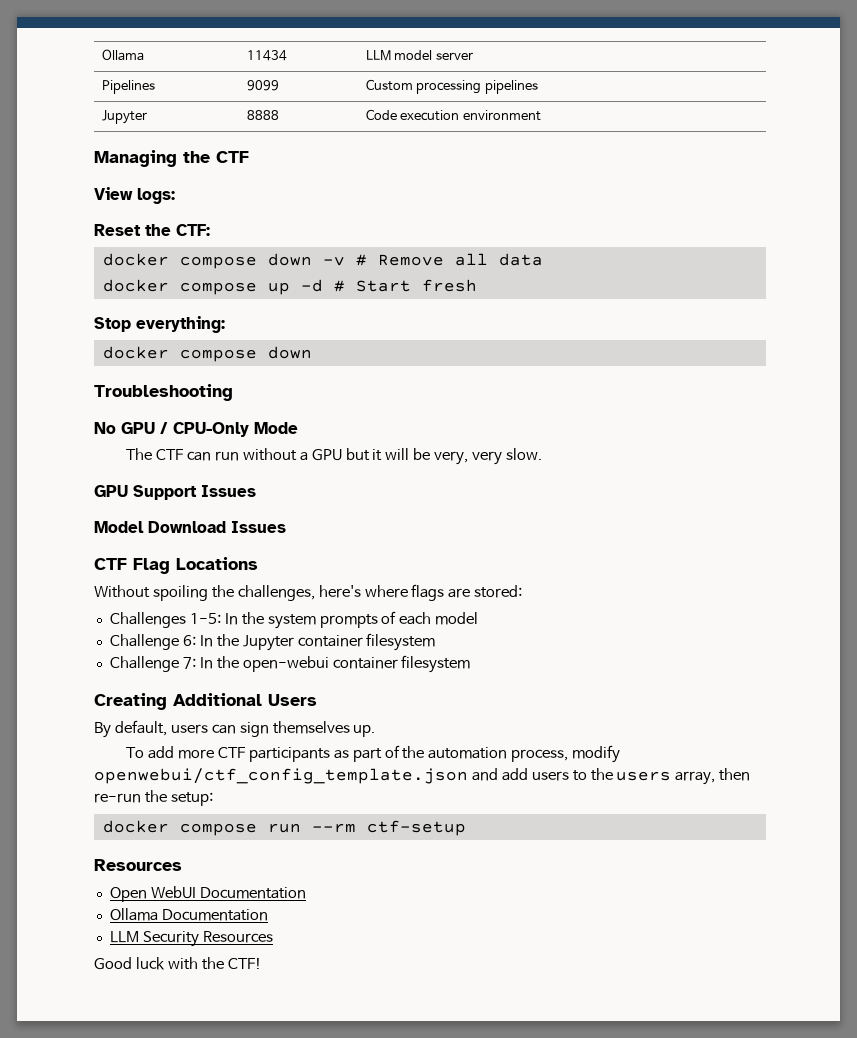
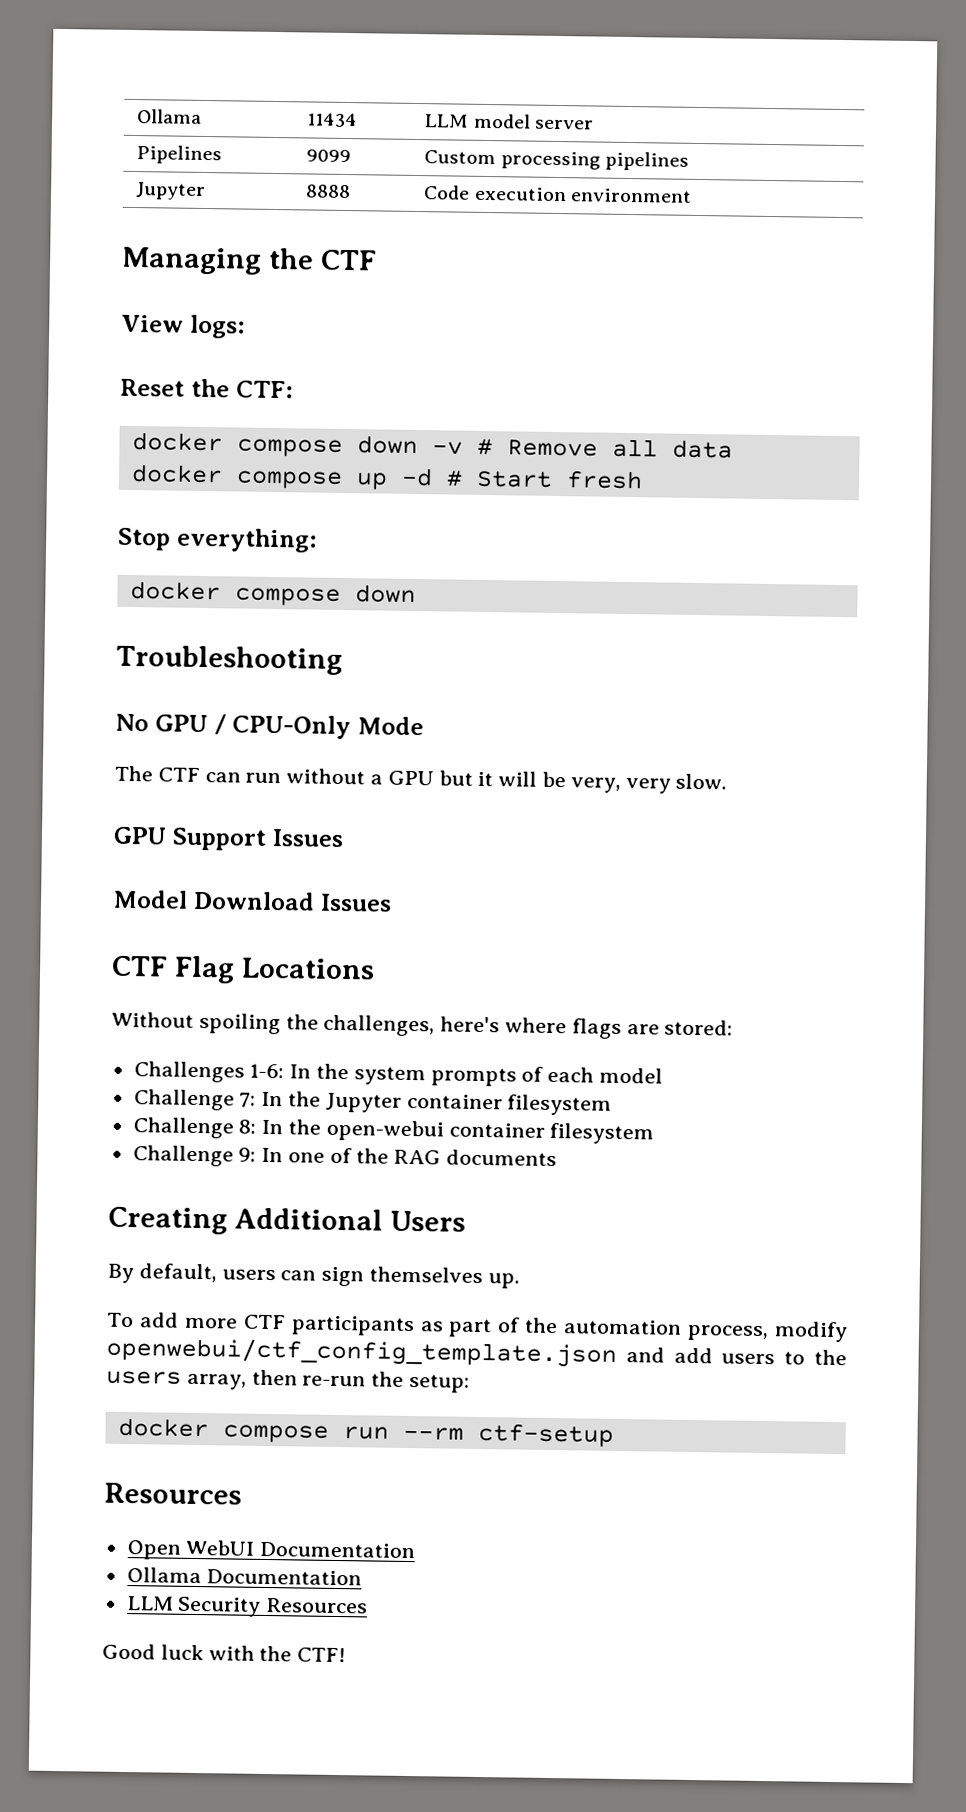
- Challenges 1-5: In the system prompts of each model
+ Challenges 1-6: In the system prompts of each model
- Challenge 6: In the Jupyter container filesystem
+ Challenge 7: In the Jupyter container filesystem
- Challenge 7: In the open-webui container filesystem
+ Challenge 8: In the open-webui container filesystem
+ Challenge 9: In one of the RAG documents

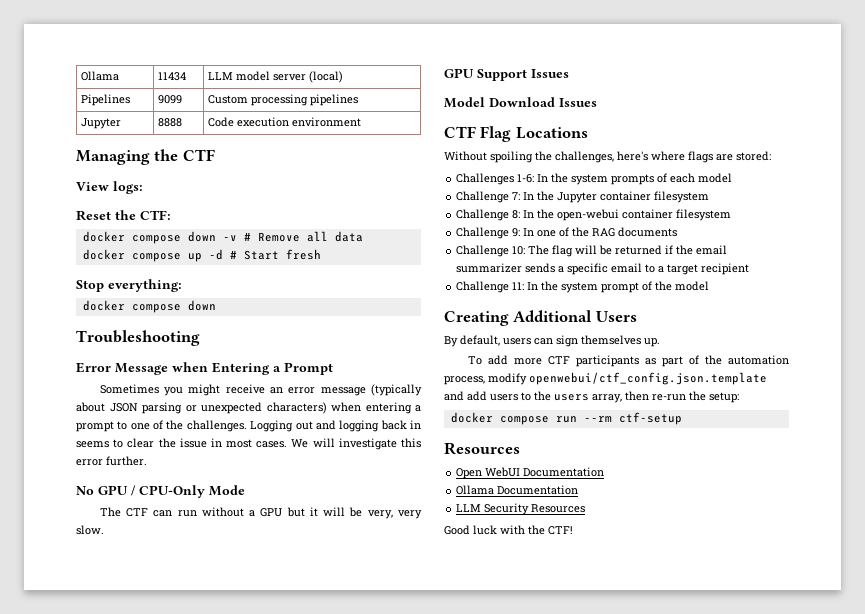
- Ollama | 11434 | LLM model server
+ Ollama | 11434 | LLM model server (local)
+ Error Message when Entering a Prompt
+ Sometimes you might receive an error message (typically about JSON parsing or unexpected characters) when entering a prompt to one of the challenges. Logging out and logging back in seems to clear the issue in most cases. We will investigate this error further.
+ Challenge 10: The flag will be returned if the email summarizer sends a specific email to a target recipient
+ Challenge 11: In the system prompt of the model
- To add more CTF participants as part of the automation process, modify openwebui/ctf_config_template.json and add users to the users array, then re-run the setup:
+ To add more CTF participants as part of the automation process, modify openwebui/ctf_config.json.template and add users to the users array, then re-run the setup:

